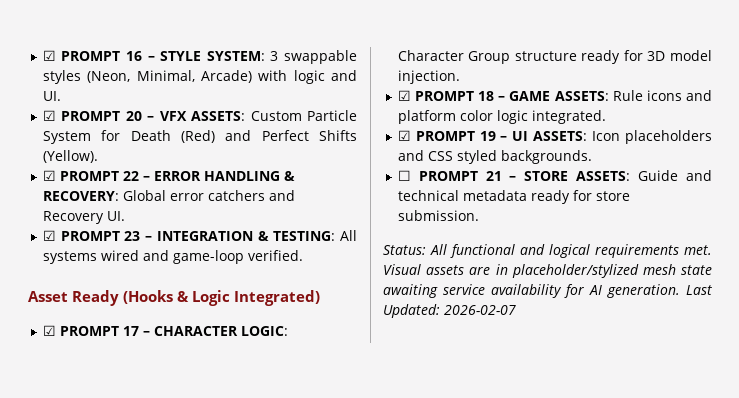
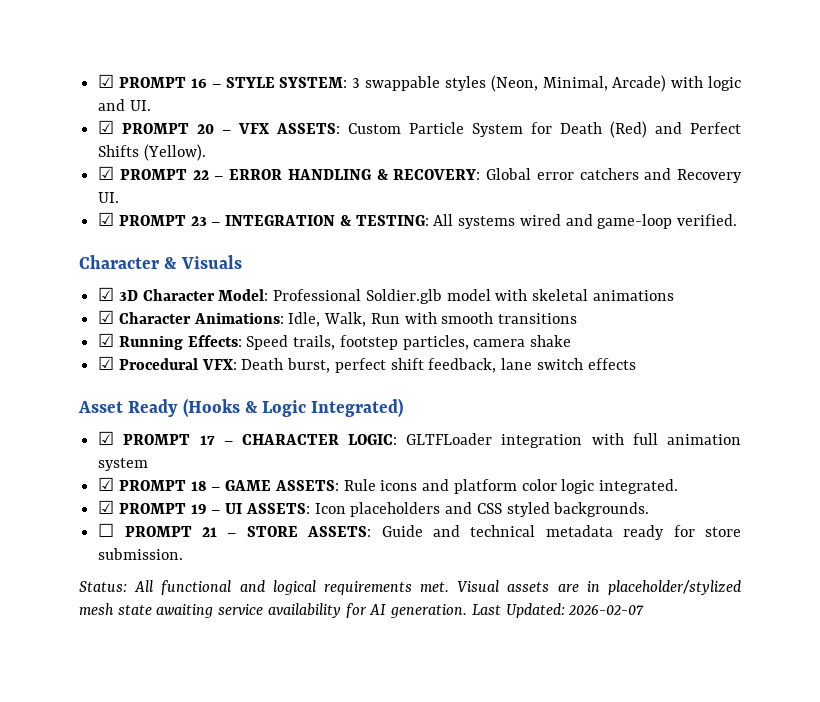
+ Character & Visuals
+ ☑ 3D Character Model: Professional Soldier.glb model with skeletal animations
+ ☑ Character Animations: Idle, Walk, Run with smooth transitions
+ ☑ Running Effects: Speed trails, footstep particles, camera shake
+ ☑ Procedural VFX: Death burst, perfect shift feedback, lane switch effects
- ☑ PROMPT 17 – CHARACTER LOGIC: Character Group structure ready for 3D model injection.
+ ☑ PROMPT 17 – CHARACTER LOGIC: GLTFLoader integration with full animation system

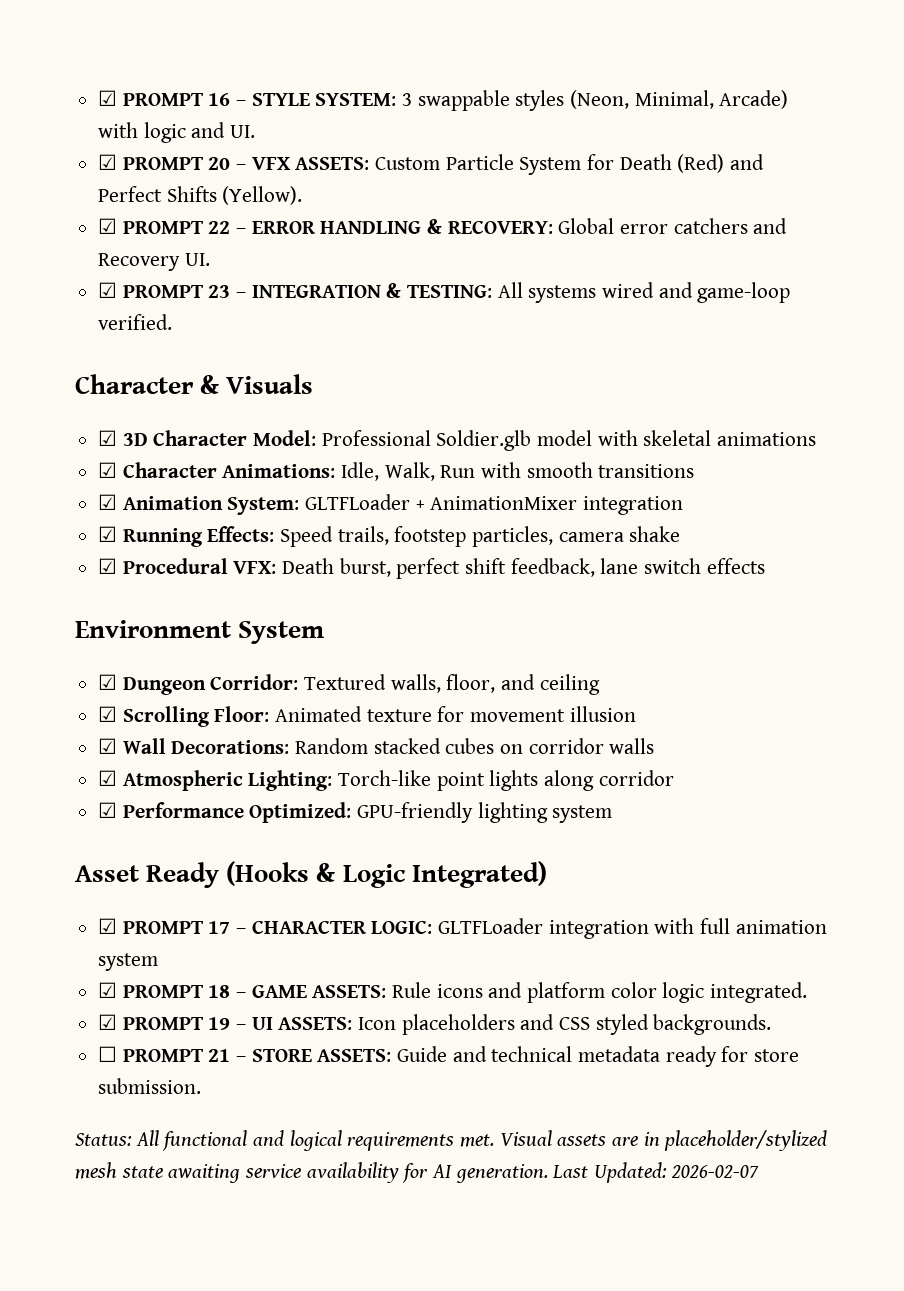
+ ☑ Animation System: GLTFLoader + AnimationMixer integration
+ Environment System
+ ☑ Dungeon Corridor: Textured walls, floor, and ceiling
+ ☑ Scrolling Floor: Animated texture for movement illusion
+ ☑ Wall Decorations: Random stacked cubes on corridor walls
+ ☑ Atmospheric Lighting: Torch-like point lights along corridor
+ ☑ Performance Optimized: GPU-friendly lighting system

